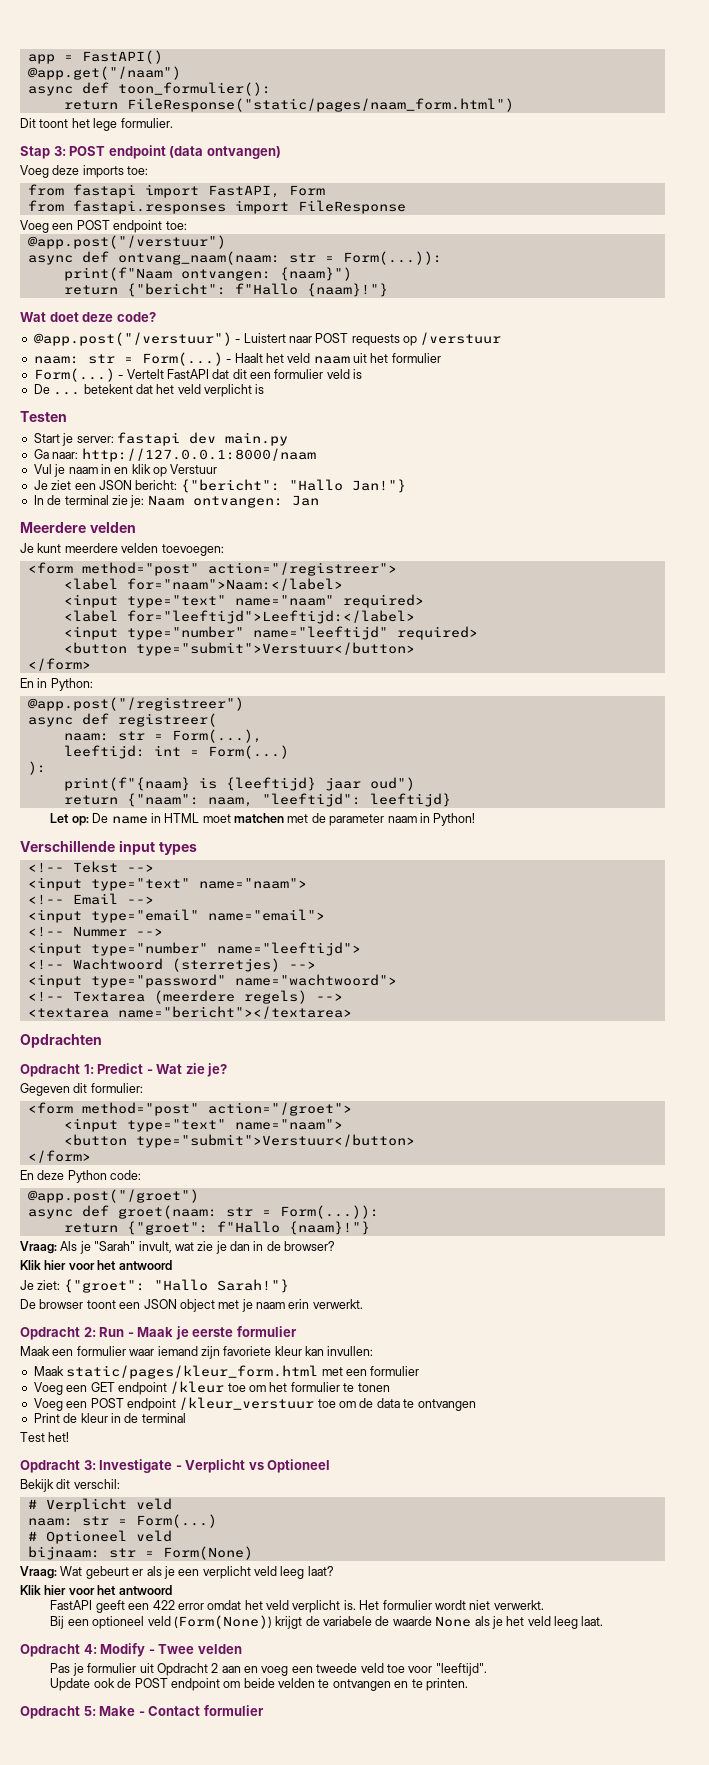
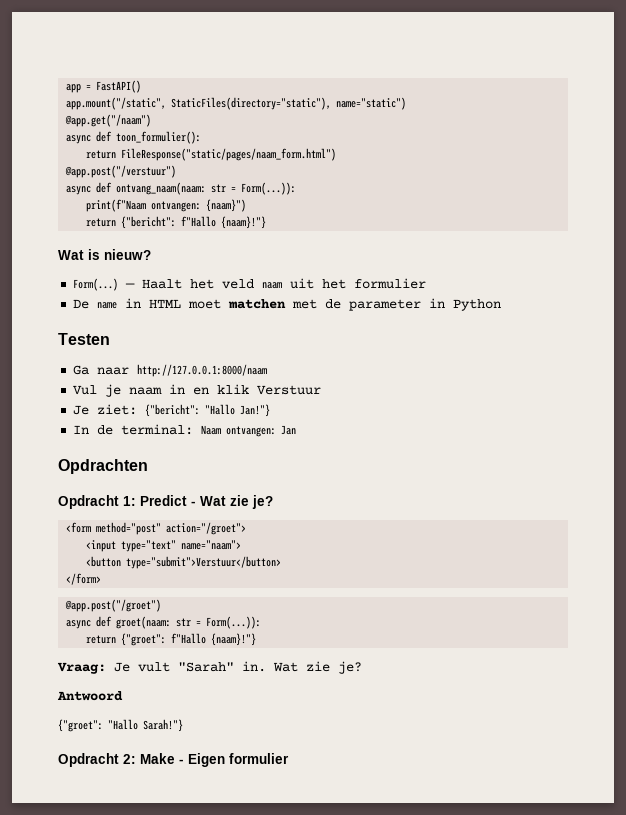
+ app.mount("/static", StaticFiles(directory="static"), name="static")
- Dit toont het lege formulier.
- Stap 3: POST endpoint (data ontvangen)
- Voeg deze imports toe:
- from fastapi import FastAPI, Form
- from fastapi.responses import FileResponse
- Voeg een POST endpoint toe:
- Wat doet deze code?
- @app.post("/verstuur") - Luistert naar POST requests op /verstuur
- naam: str = Form(...) - Haalt het veld naam uit het formulier
+ Wat is nieuw?
+ Form(...) — Haalt het veld naam uit het formulier
- Form(...) - Vertelt FastAPI dat dit een formulier veld is
- De ... betekent dat het veld verplicht is
+ De name in HTML moet matchen met de parameter in Python
  Testen
- Start je server: fastapi dev main.py
- Ga naar: http://127.0.0.1:8000/naam
- Vul je naam in en klik op Verstuur
- Je ziet een JSON bericht: {"bericht": "Hallo Jan!"}
- In de terminal zie je: Naam ontvangen: Jan
- Meerdere velden
- Je kunt meerdere velden toevoegen:
- <form method="post" action="/registreer">
- <label for="naam">Naam:</label>
- <input type="text" name="naam" required>
- <label for="leeftijd">Leeftijd:</label>
- <input type="number" name="leeftijd" required>
- <button type="submit">Verstuur</button>
- </form>
- En in Python:
- @app.post("/registreer")
- async def registreer(
- naam: str = Form(...),
- leeftijd: int = Form(...)
- ):
- print(f"{naam} is {leeftijd} jaar oud")
- return {"naam": naam, "leeftijd": leeftijd}
- Let op: De name in HTML moet matchen met de parameter naam in Python!
- Verschillende input types
- <!-- Tekst -->
- <input type="text" name="naam">
- <!-- Email -->
- <input type="email" name="email">
- <!-- Nummer -->
- <input type="number" name="leeftijd">
- <!-- Wachtwoord (sterretjes) -->
- <input type="password" name="wachtwoord">
- <!-- Textarea (meerdere regels) -->
- <textarea name="bericht"></textarea>
+ Ga naar http://127.0.0.1:8000/naam
+ Vul je naam in en klik Verstuur
+ Je ziet: {"bericht": "Hallo Jan!"}
+ In de terminal: Naam ontvangen: Jan
- Gegeven dit formulier:
- En deze Python code:
- Vraag: Als je "Sarah" invult, wat zie je dan in de browser?
- Klik hier voor het antwoord
- Je ziet: {"groet": "Hallo Sarah!"}
- De browser toont een JSON object met je naam erin verwerkt.
- Opdracht 2: Run - Maak je eerste formulier
- Maak een formulier waar iemand zijn favoriete kleur kan invullen:
- Maak static/pages/kleur_form.html met een formulier
- Voeg een GET endpoint /kleur toe om het formulier te tonen
- Voeg een POST endpoint /kleur_verstuur toe om de data te ontvangen
- Print de kleur in de terminal
- Test het!
- Opdracht 3: Investigate - Verplicht vs Optioneel
- Bekijk dit verschil:
- # Verplicht veld
- naam: str = Form(...)
- # Optioneel veld
- bijnaam: str = Form(None)
- Vraag: Wat gebeurt er als je een verplicht veld leeg laat?
- Klik hier voor het antwoord
- FastAPI geeft een 422 error omdat het veld verplicht is. Het formulier wordt niet verwerkt.
- Bij een optioneel veld (Form(None)) krijgt de variabele de waarde None als je het veld leeg laat.
- Opdracht 4: Modify - Twee velden
- Pas je formulier uit Opdracht 2 aan en voeg een tweede veld toe voor "leeftijd".
- Update ook de POST endpoint om beide velden te ontvangen en te printen.
- Opdracht 5: Make - Contact formulier
+ Vraag: Je vult "Sarah" in. Wat zie je?
+ Antwoord
+ {"groet": "Hallo Sarah!"}
+ Opdracht 2: Make - Eigen formulier

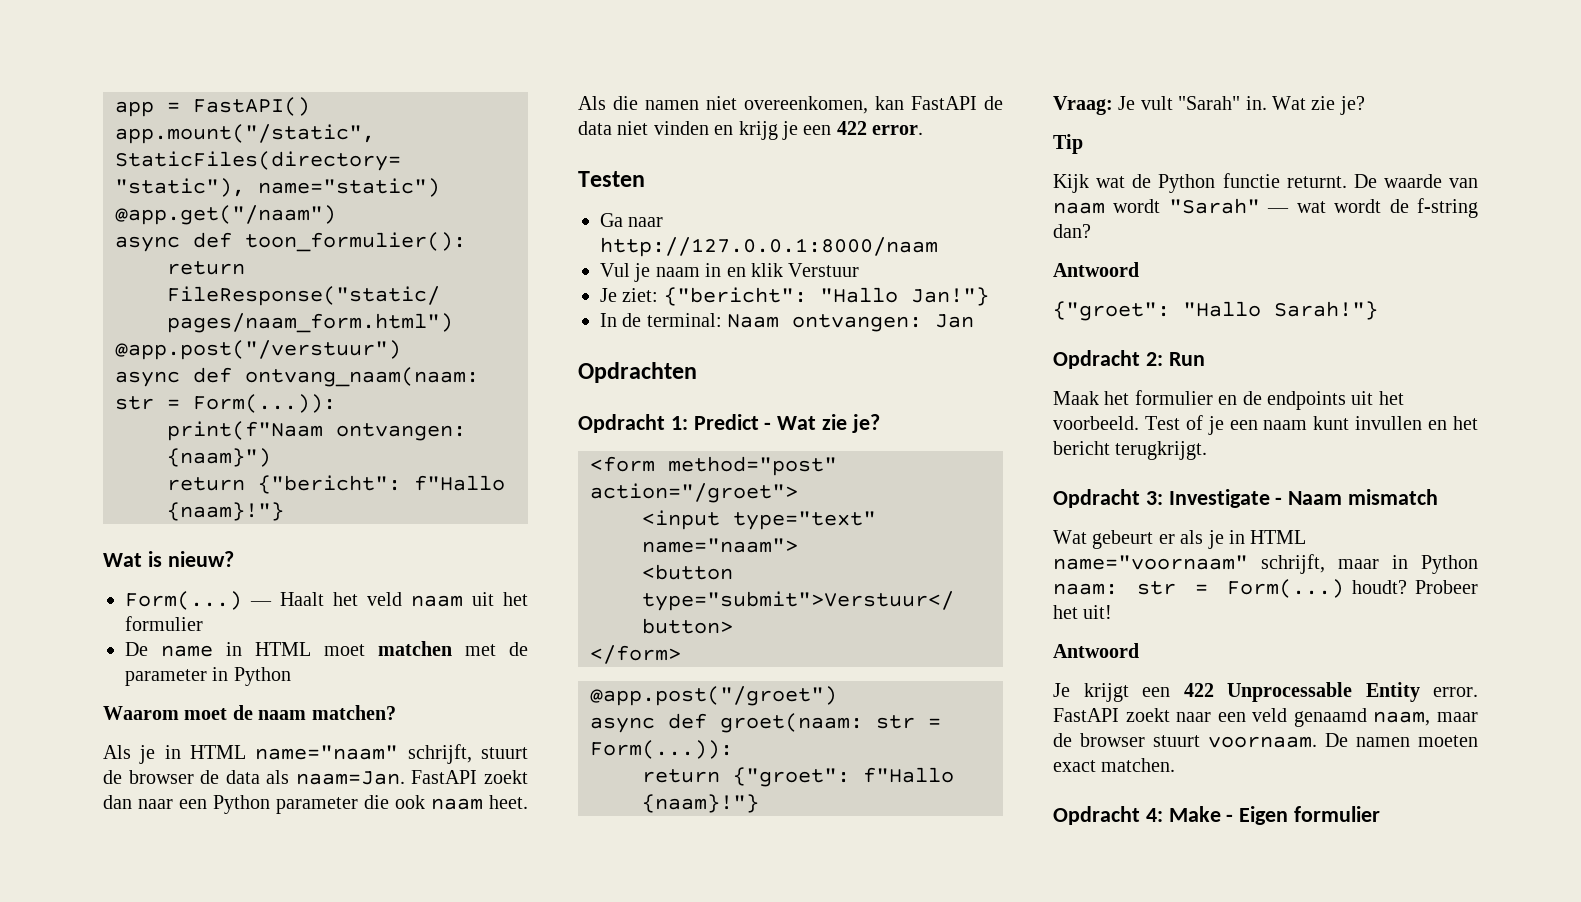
+ Waarom moet de naam matchen?
+ Als je in HTML name="naam" schrijft, stuurt de browser de data als naam=Jan. FastAPI zoekt dan naar een Python parameter die ook naam heet. Als die namen niet overeenkomen, kan FastAPI de data niet vinden en krijg je een 422 error.
+ Tip
+ Kijk wat de Python functie returnt. De waarde van naam wordt "Sarah" — wat wordt de f-string dan?
- Opdracht 2: Make - Eigen formulier
+ Opdracht 2: Run
+ Maak het formulier en de endpoints uit het voorbeeld. Test of je een naam kunt invullen en het bericht terugkrijgt.
+ Opdracht 3: Investigate - Naam mismatch
+ Wat gebeurt er als je in HTML name="voornaam" schrijft, maar in Python naam: str = Form(...) houdt? Probeer het uit!
+ Antwoord
+ Je krijgt een 422 Unprocessable Entity error. FastAPI zoekt naar een veld genaamd naam, maar de browser stuurt voornaam. De namen moeten exact matchen.
+ Opdracht 4: Make - Eigen formulier

